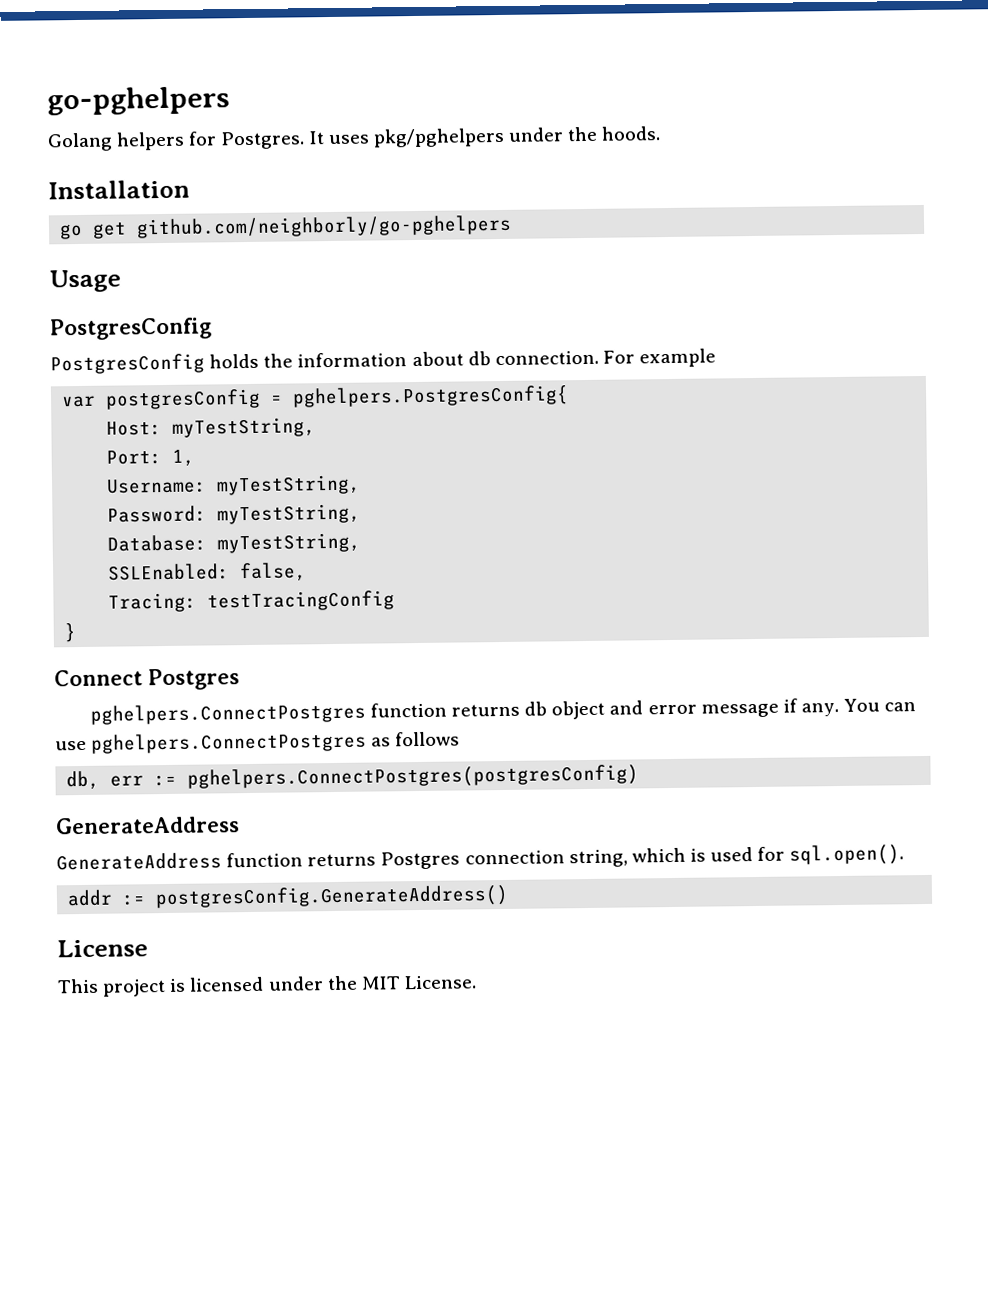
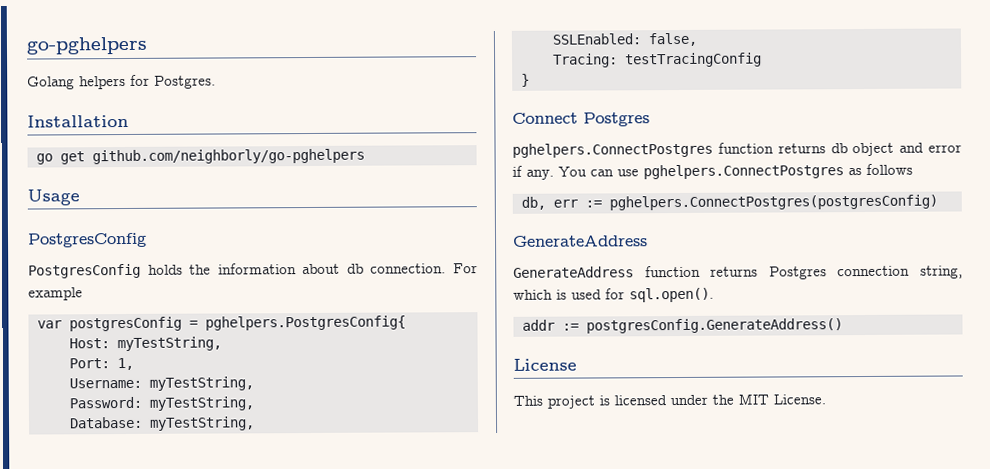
- It uses pkg/pghelpers under the hoods.
- pghelpers.ConnectPostgres function returns db object and error message if any.
+ pghelpers.ConnectPostgres function returns db object and error if any.

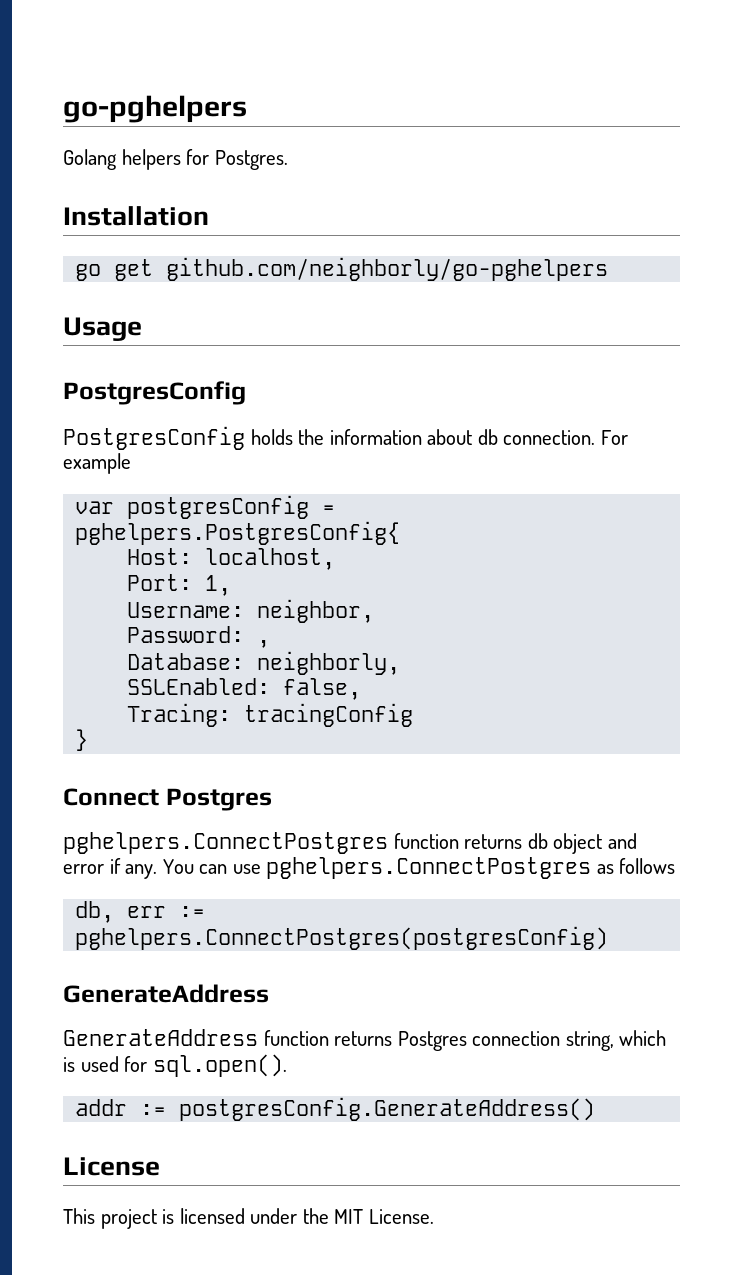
- Host: myTestString,
+ Host: localhost,
- Username: myTestString,
+ Username: neighbor,
- Password: myTestString,
+ Password: ,
- Database: myTestString,
+ Database: neighborly,
- Tracing: testTracingConfig
+ Tracing: tracingConfig

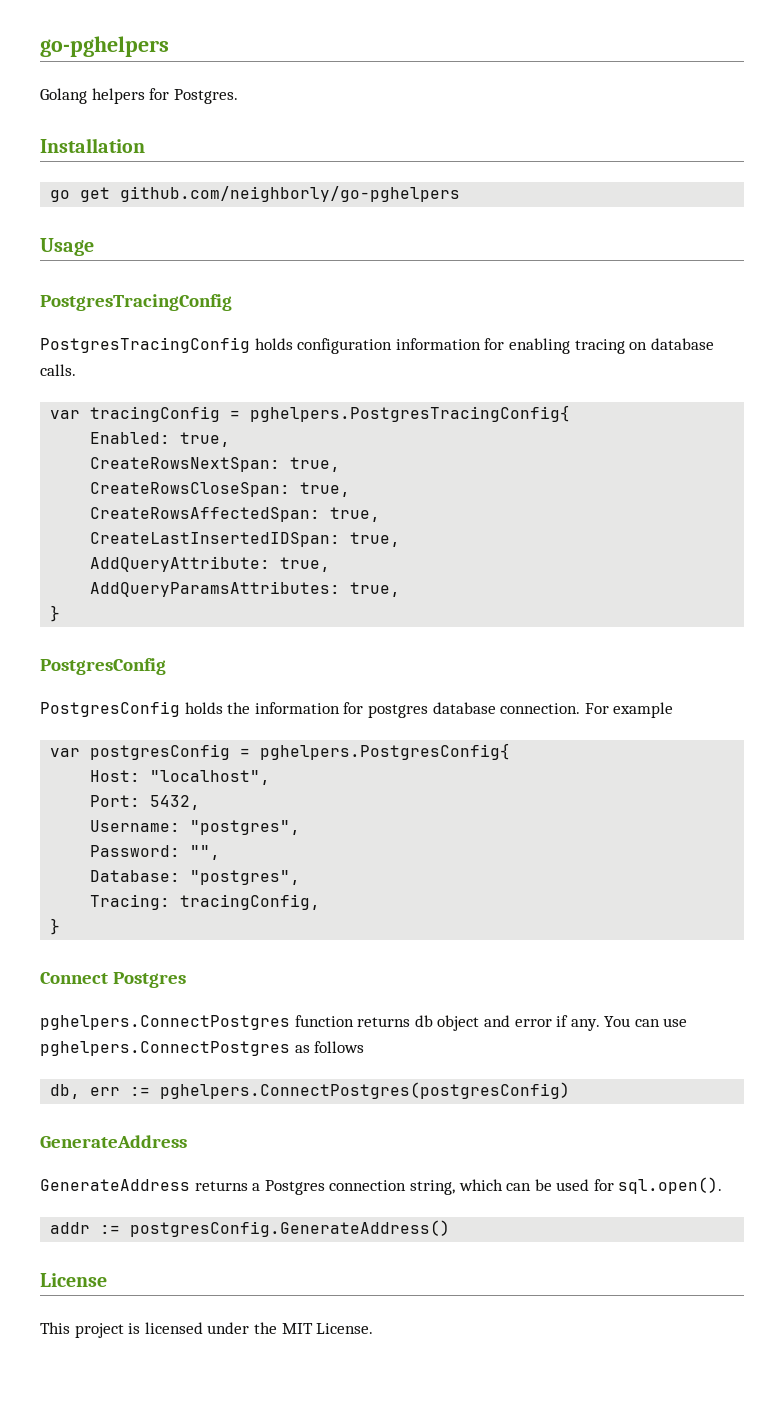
  Usage
+ PostgresTracingConfig
+ PostgresTracingConfig holds configuration information for enabling tracing on database calls.
+ var tracingConfig = pghelpers.PostgresTracingConfig{
+ Enabled: true,
+ CreateRowsNextSpan: true,
+ CreateRowsCloseSpan: true,
+ CreateRowsAffectedSpan: true,
+ CreateLastInsertedIDSpan: true,
+ AddQueryAttribute: true,
+ AddQueryParamsAttributes: true,
+ }
- PostgresConfig holds the information about db connection.
+ PostgresConfig holds the information for postgres database connection.
- Host: localhost,
+ Host: "localhost",
- Port: 1,
+ Port: 5432,
- Username: neighbor,
+ Username: "postgres",
- Password: ,
+ Password: "",
- Database: neighborly,
- SSLEnabled: false,
+ Database: "postgres",
- Tracing: tracingConfig
+ Tracing: tracingConfig,
- GenerateAddress function returns Postgres connection string, which is used for sql.open().
+ GenerateAddress returns a Postgres connection string, which can be used for sql.open().

